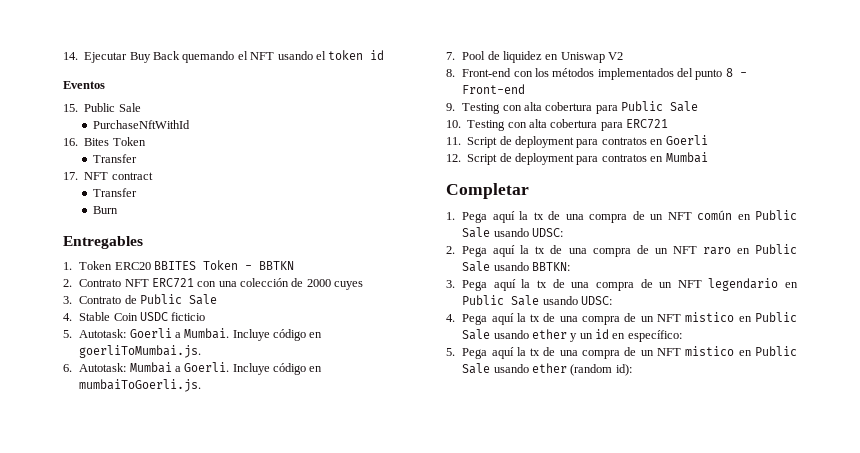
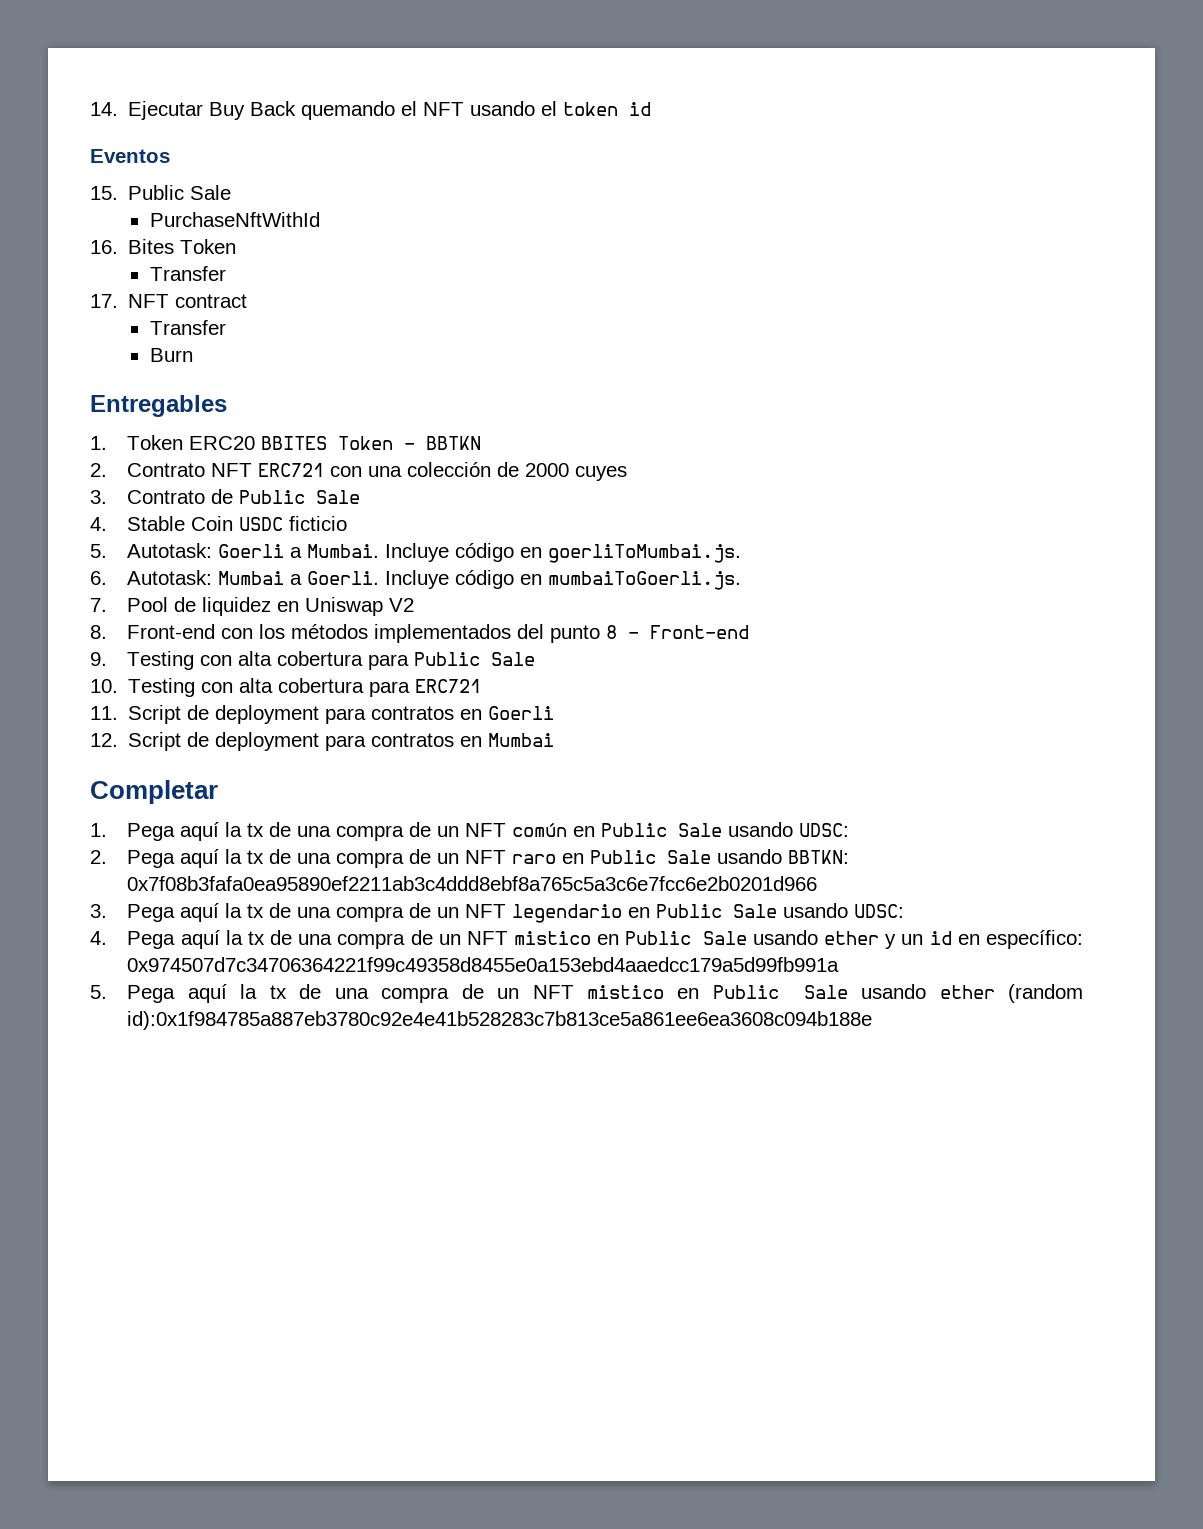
- 2. Pega aquí la tx de una compra de un NFT raro en Public Sale usando BBTKN:
+ 2. Pega aquí la tx de una compra de un NFT raro en Public Sale usando BBTKN: 0x7f08b3fafa0ea95890ef2211ab3c4ddd8ebf8a765c5a3c6e7fcc6e2b0201d966
- 4. Pega aquí la tx de una compra de un NFT mistico en Public Sale usando ether y un id en específico:
+ 4. Pega aquí la tx de una compra de un NFT mistico en Public Sale usando ether y un id en específico: 0x974507d7c34706364221f99c49358d8455e0a153ebd4aaedcc179a5d99fb991a
- 5. Pega aquí la tx de una compra de un NFT mistico en Public Sale usando ether (random id):
+ 5. Pega aquí la tx de una compra de un NFT mistico en Public Sale usando ether (random id):0x1f984785a887eb3780c92e4e41b528283c7b813ce5a861ee6ea3608c094b188e

